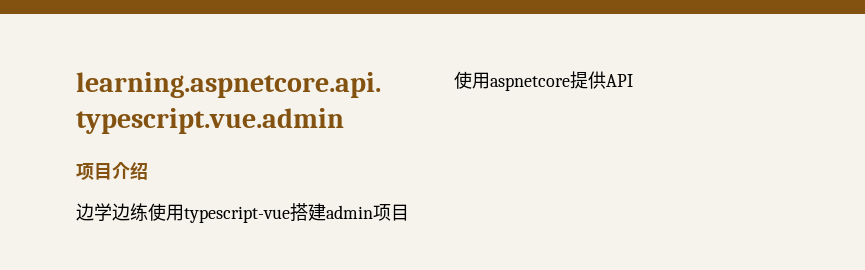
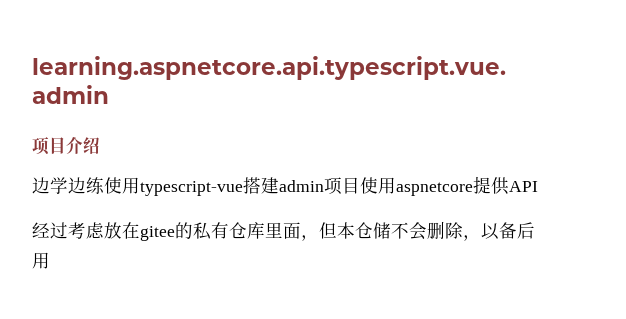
+ 经过考虑放在gitee的私有仓库里面，但本仓储不会删除，以备后用

